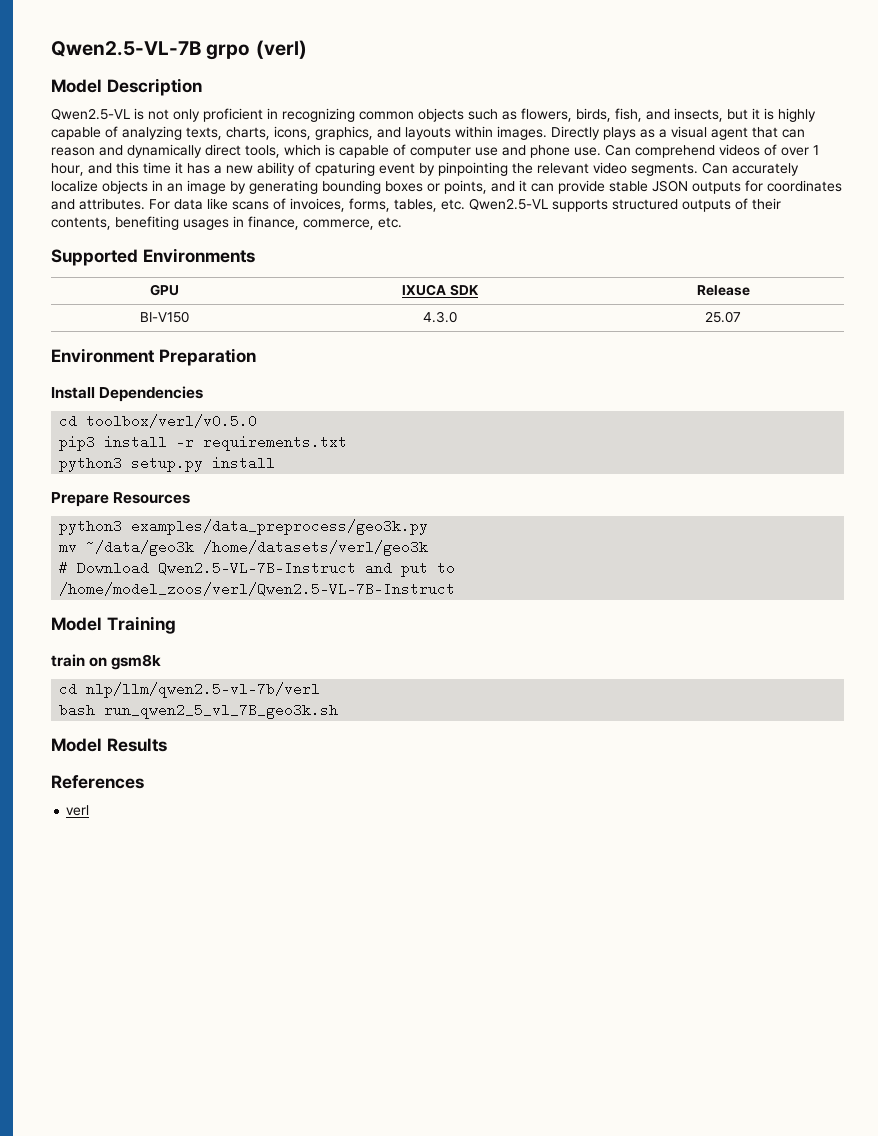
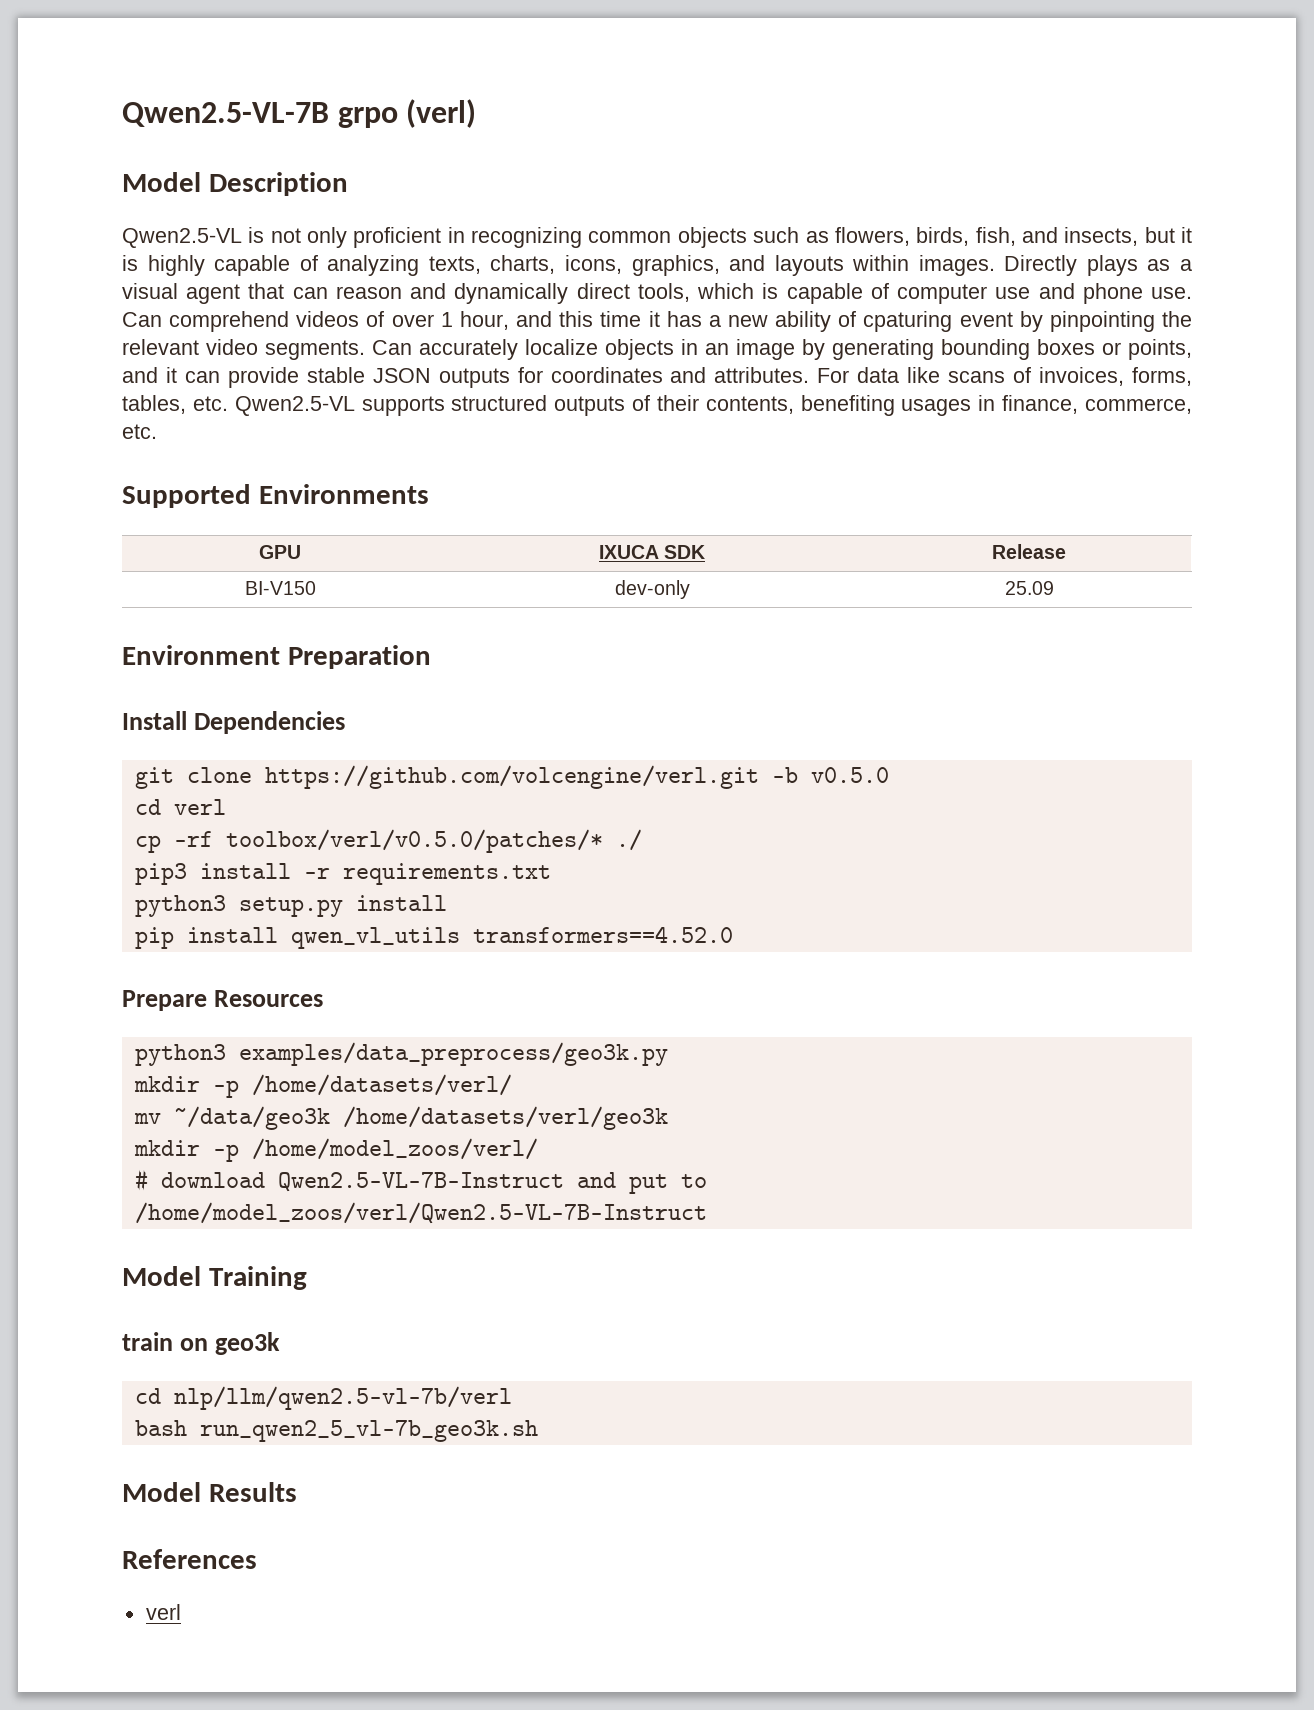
- BI-V150 | 4.3.0 | 25.07
+ BI-V150 | dev-only | 25.09
- cd toolbox/verl/v0.5.0
+ git clone https://github.com/volcengine/verl.git -b v0.5.0
+ cd verl
+ cp -rf toolbox/verl/v0.5.0/patches/* ./
+ pip install qwen_vl_utils transformers==4.52.0
+ mkdir -p /home/datasets/verl/
+ mkdir -p /home/model_zoos/verl/
- # Download Qwen2.5-VL-7B-Instruct and put to /home/model_zoos/verl/Qwen2.5-VL-7B-Instruct
+ # download Qwen2.5-VL-7B-Instruct and put to /home/model_zoos/verl/Qwen2.5-VL-7B-Instruct
- train on gsm8k
+ train on geo3k
- bash run_qwen2_5_vl_7B_geo3k.sh
+ bash run_qwen2_5_vl-7b_geo3k.sh

